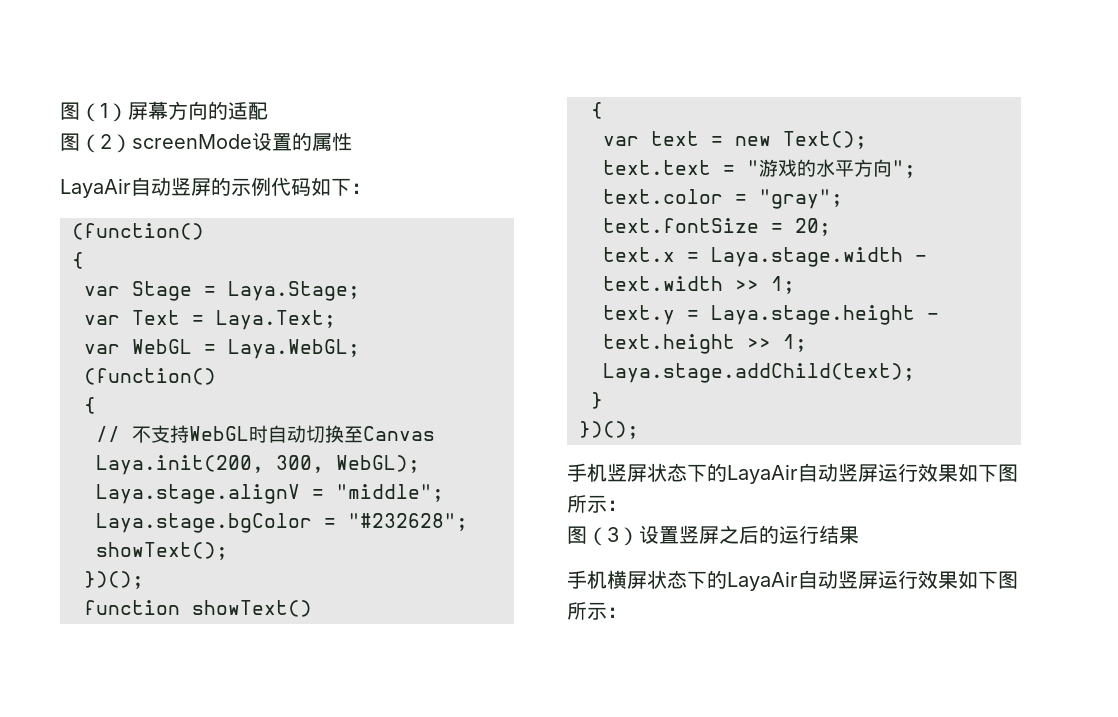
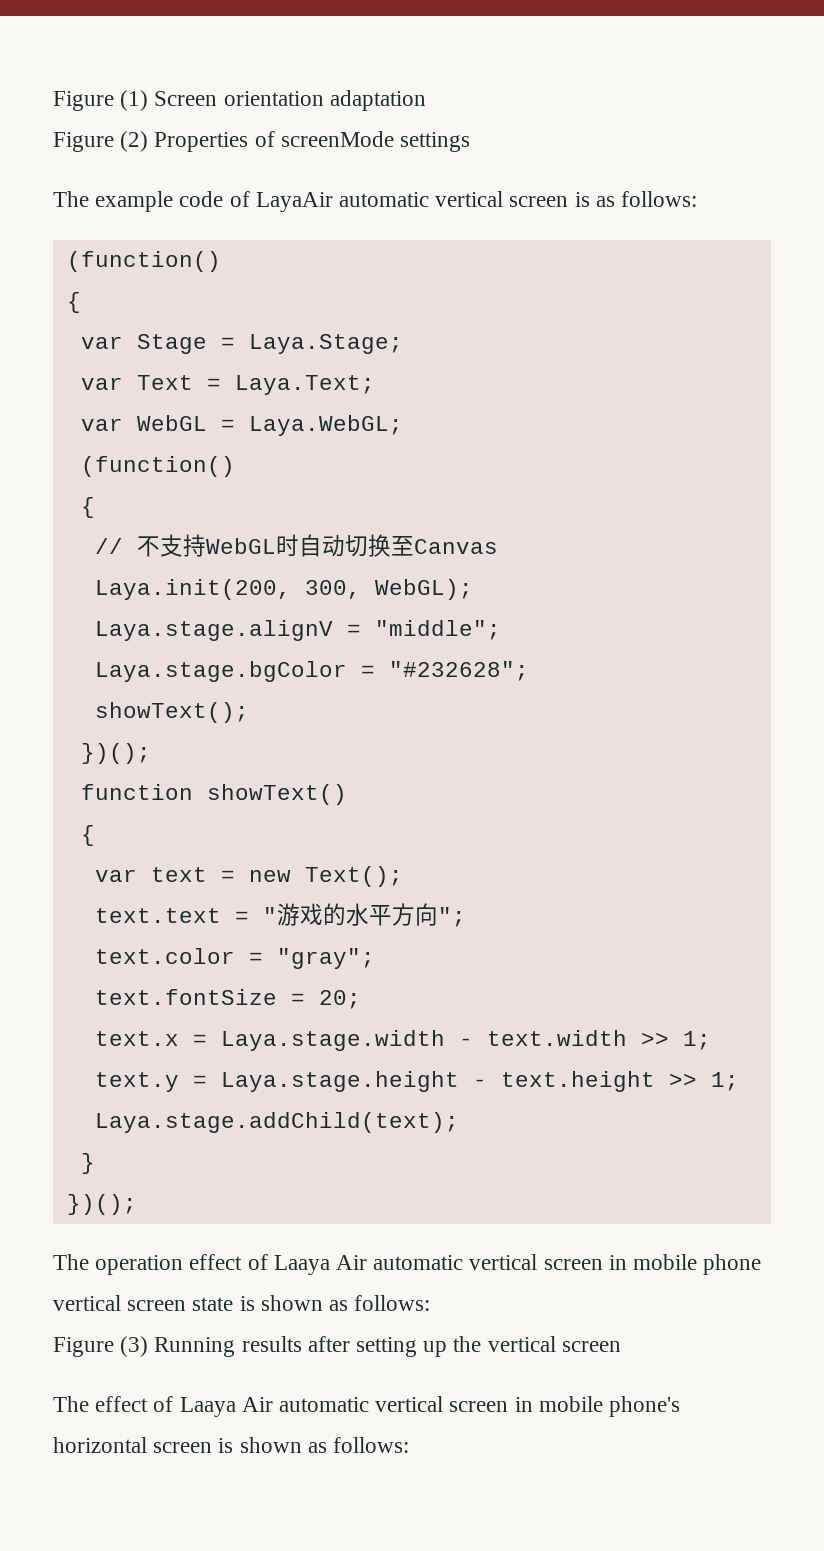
- 图（1）屏幕方向的适配
- 图（2）screenMode设置的属性
- LayaAir自动竖屏的示例代码如下：
+ Figure (1) Screen orientation adaptation
+ Figure (2) Properties of screenMode settings
+ The example code of LayaAir automatic vertical screen is as follows:
- 手机竖屏状态下的LayaAir自动竖屏运行效果如下图所示：
- 图（3）设置竖屏之后的运行结果
- 手机横屏状态下的LayaAir自动竖屏运行效果如下图所示：
+ The operation effect of Laaya Air automatic vertical screen in mobile phone vertical screen state is shown as follows:
+ Figure (3) Running results after setting up the vertical screen
+ The effect of Laaya Air automatic vertical screen in mobile phone's horizontal screen is shown as follows:

